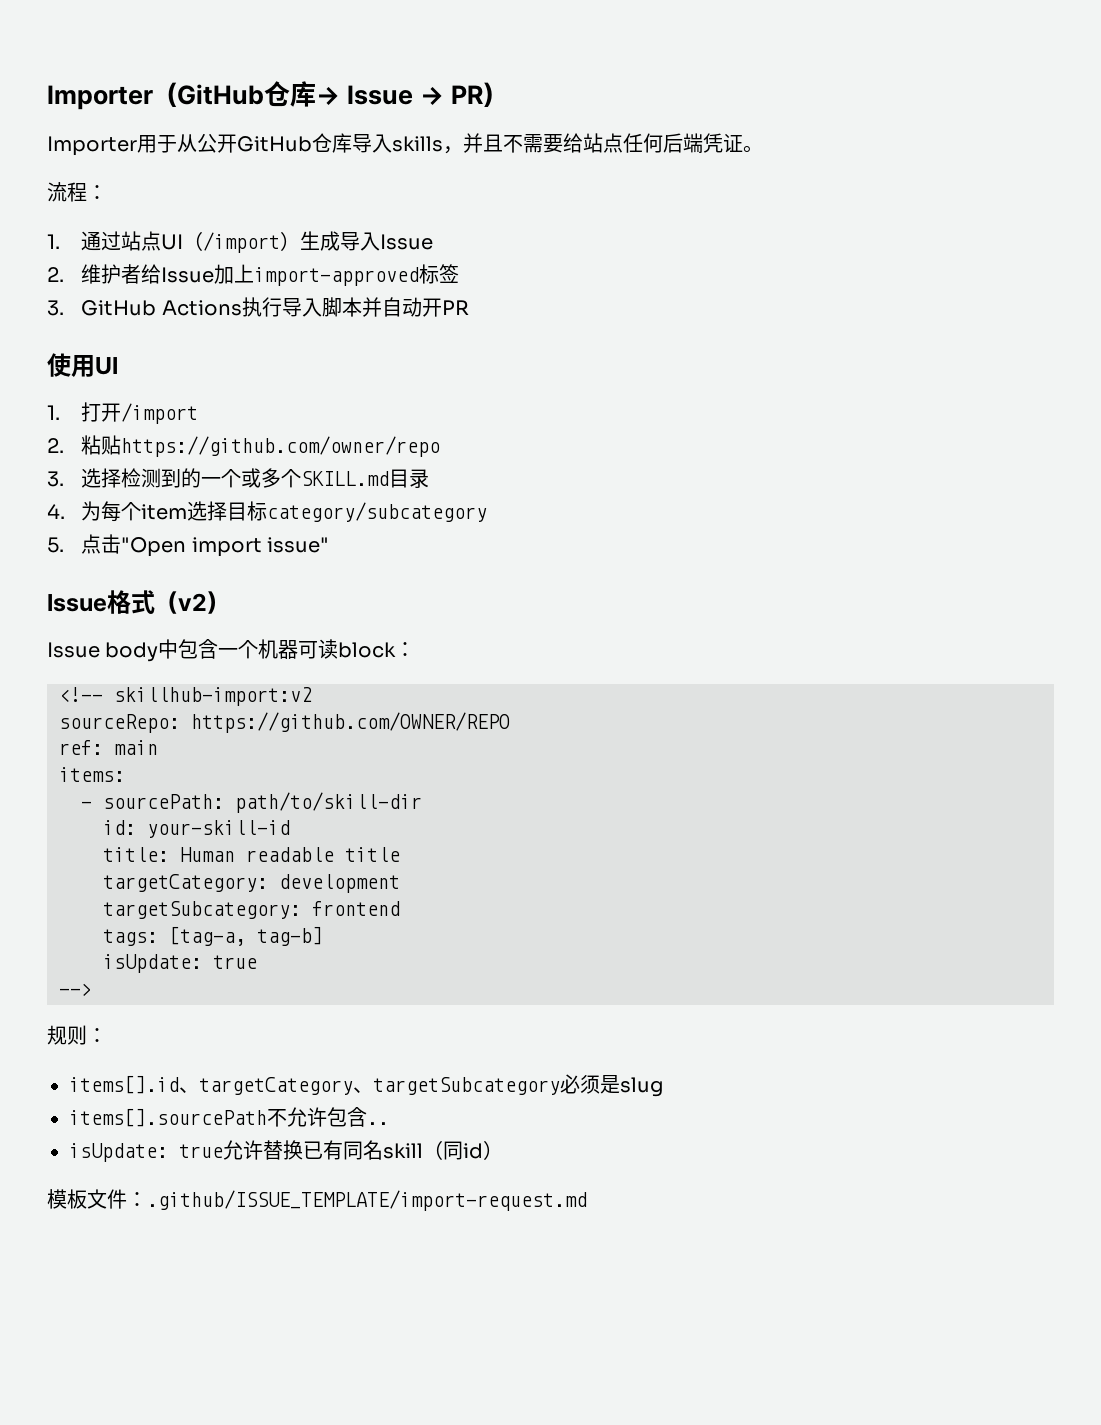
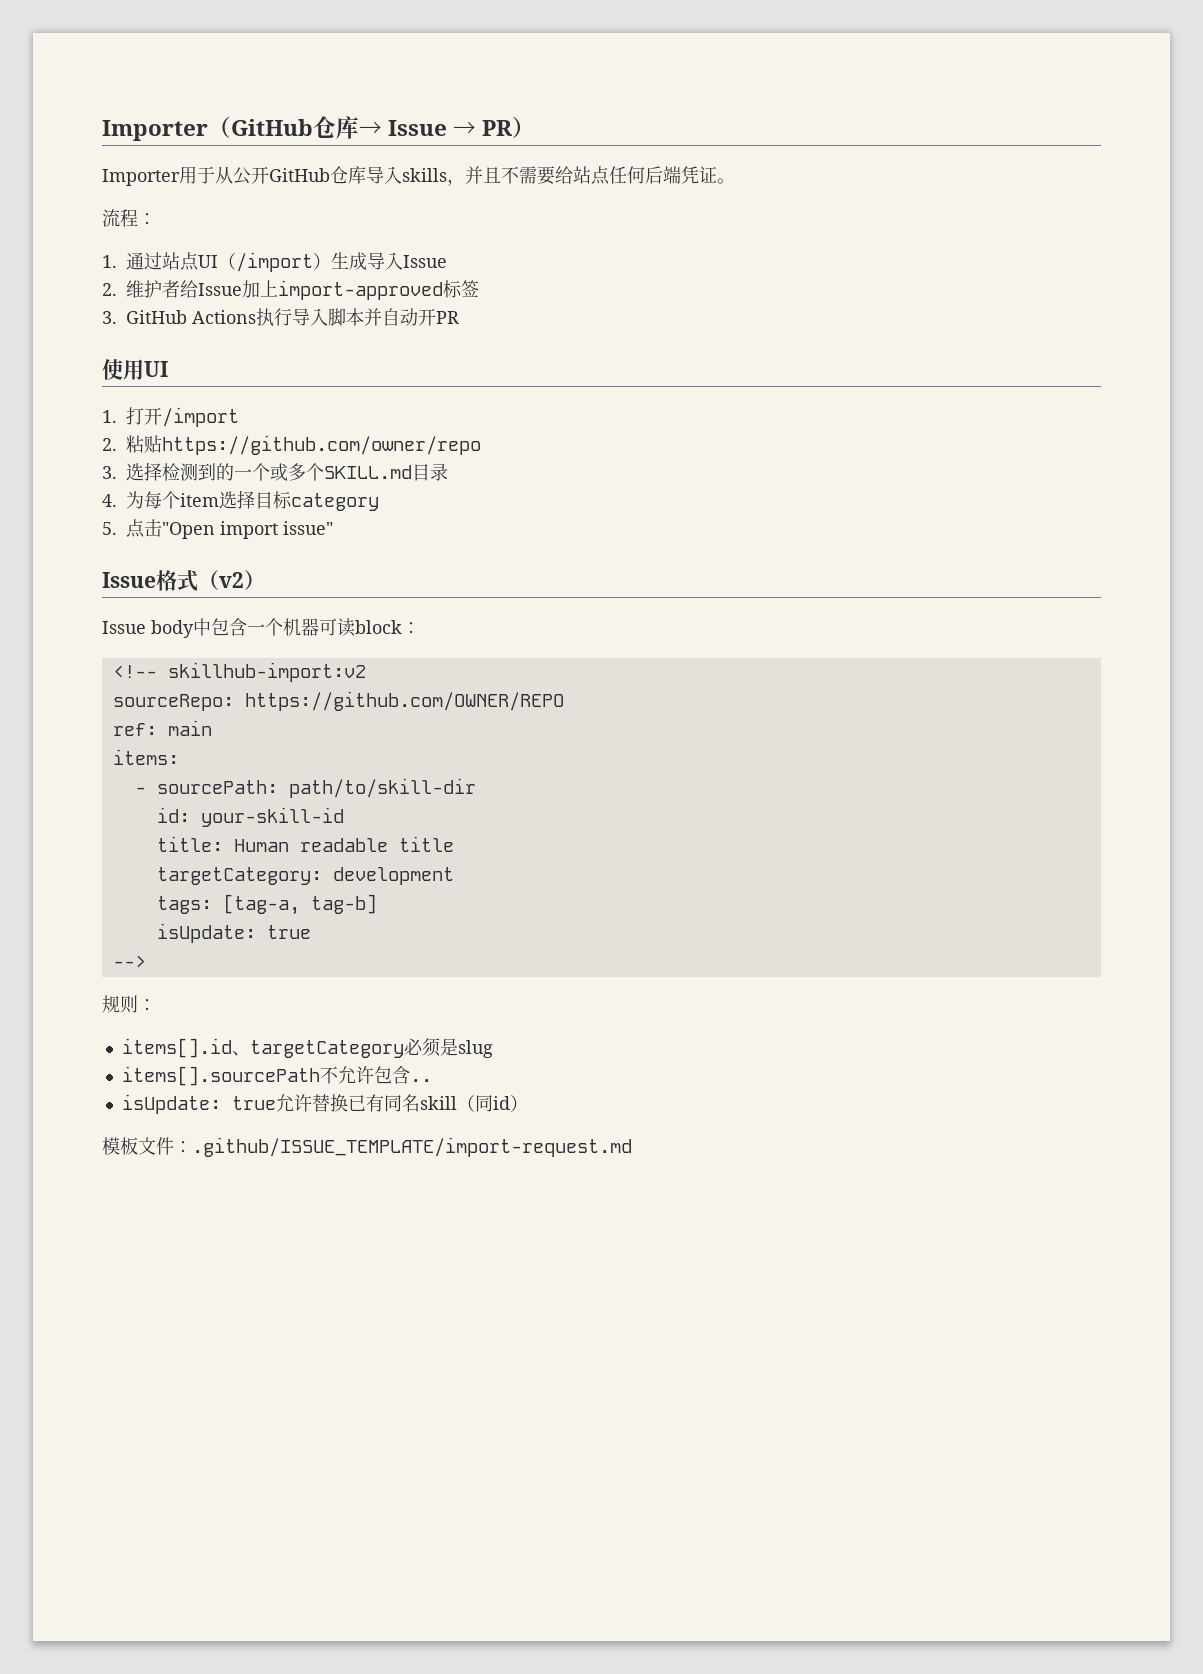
- 4.为每个item选择目标category/subcategory
+ 4.为每个item选择目标category
- targetSubcategory: frontend
- items[].id、targetCategory、targetSubcategory必须是slug
+ items[].id、targetCategory必须是slug

